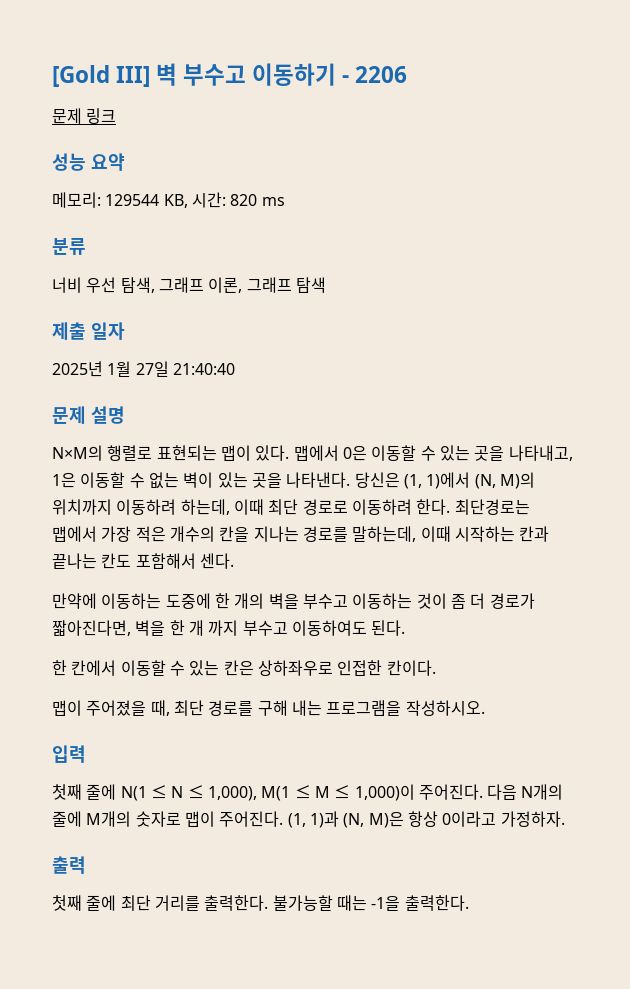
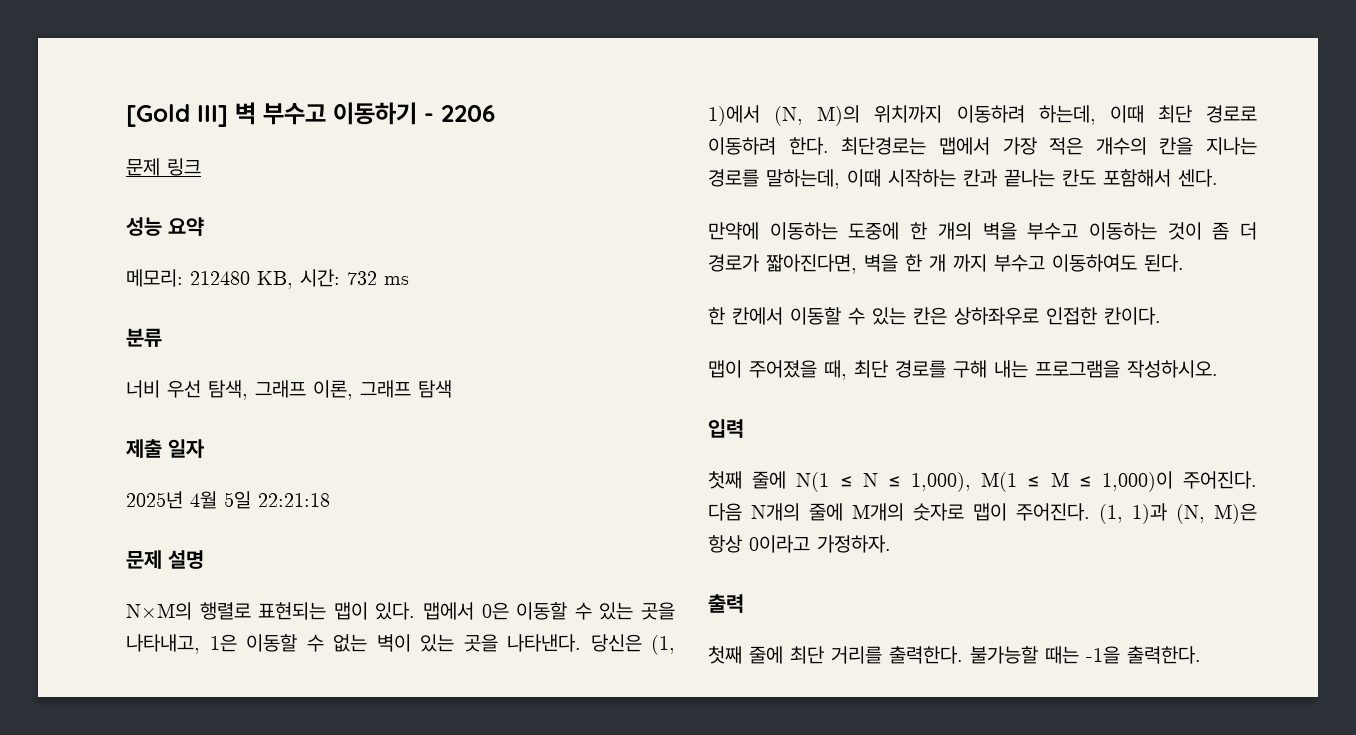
- 메모리: 129544 KB, 시간: 820 ms
+ 메모리: 212480 KB, 시간: 732 ms
- 2025년 1월 27일 21:40:40
+ 2025년 4월 5일 22:21:18

